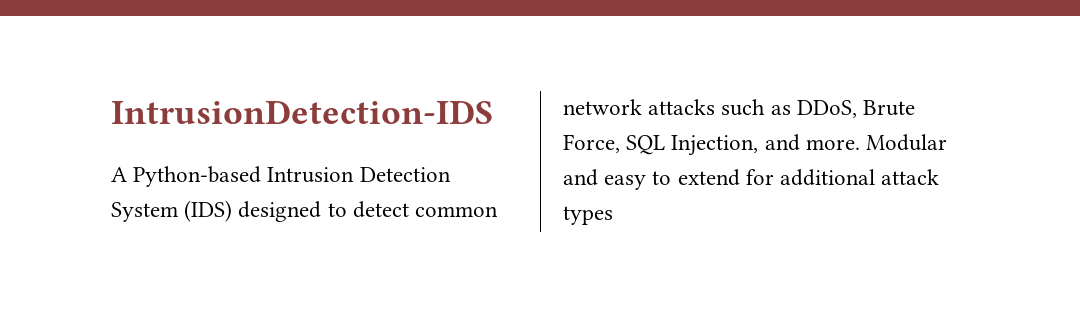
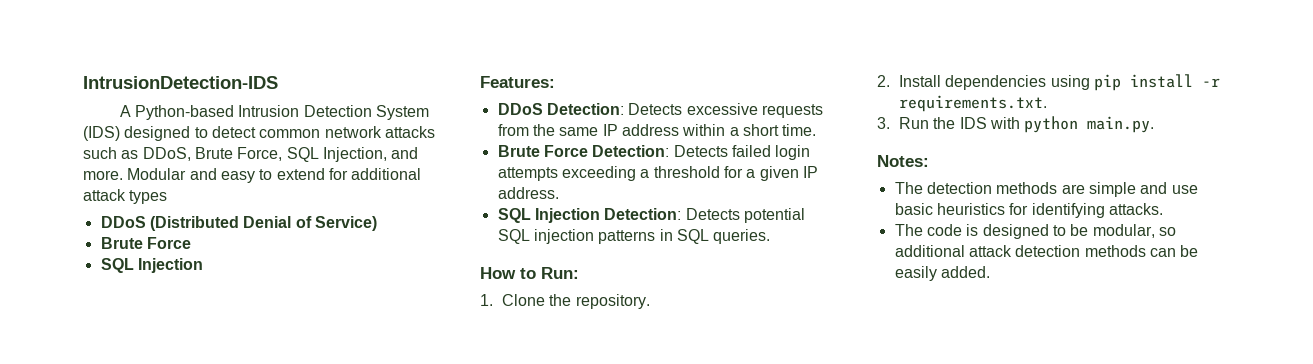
+ DDoS (Distributed Denial of Service)
+ Brute Force
+ SQL Injection
+ Features:
+ DDoS Detection: Detects excessive requests from the same IP address within a short time.
+ Brute Force Detection: Detects failed login attempts exceeding a threshold for a given IP address.
+ SQL Injection Detection: Detects potential SQL injection patterns in SQL queries.
+ How to Run:
+ 1. Clone the repository.
+ 2. Install dependencies using pip install -r requirements.txt.
+ 3. Run the IDS with python main.py.
+ Notes:
+ The detection methods are simple and use basic heuristics for identifying attacks.
+ The code is designed to be modular, so additional attack detection methods can be easily added.

